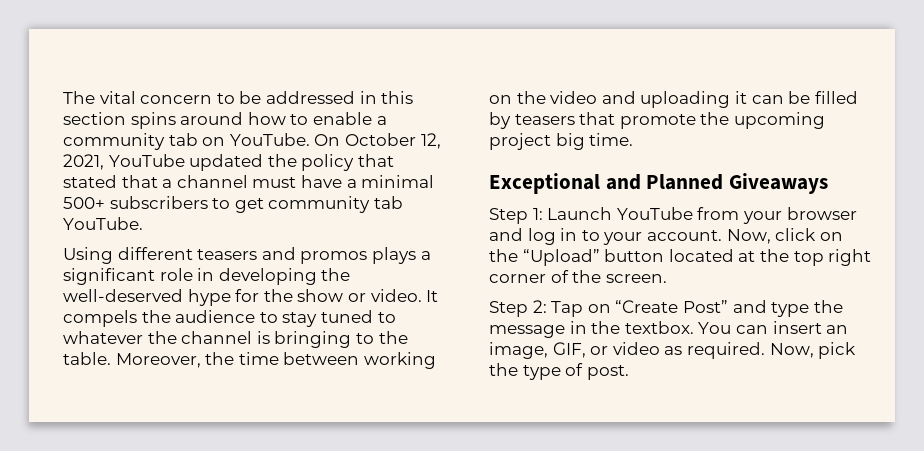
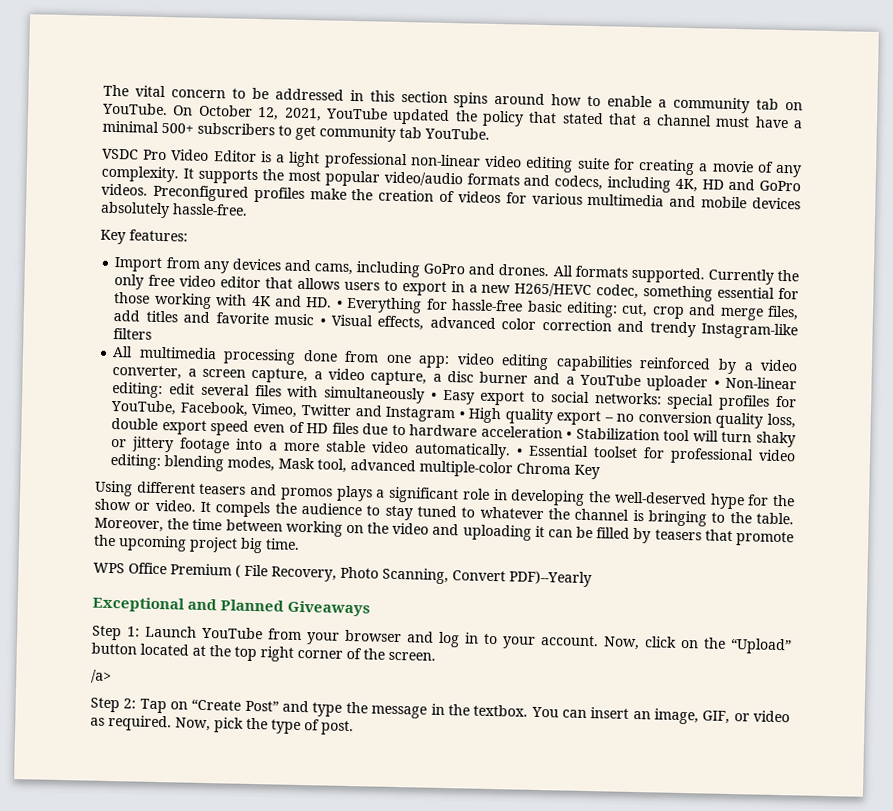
+ VSDC Pro Video Editor is a light professional non-linear video editing suite for creating a movie of any complexity. It supports the most popular video/audio formats and codecs, including 4K, HD and GoPro videos. Preconfigured profiles make the creation of videos for various multimedia and mobile devices absolutely hassle-free.
+ Key features:
+ Import from any devices and cams, including GoPro and drones. All formats supported. Сurrently the only free video editor that allows users to export in a new H265/HEVC codec, something essential for those working with 4K and HD. • Everything for hassle-free basic editing: cut, crop and merge files, add titles and favorite music • Visual effects, advanced color correction and trendy Instagram-like filters
+ All multimedia processing done from one app: video editing capabilities reinforced by a video converter, a screen capture, a video capture, a disc burner and a YouTube uploader • Non-linear editing: edit several files with simultaneously • Easy export to social networks: special profiles for YouTube, Facebook, Vimeo, Twitter and Instagram • High quality export – no conversion quality loss, double export speed even of HD files due to hardware acceleration • Stabilization tool will turn shaky or jittery footage into a more stable video automatically. • Essential toolset for professional video editing: blending modes, Mask tool, advanced multiple-color Chroma Key
+ WPS Office Premium ( File Recovery, Photo Scanning, Convert PDF)--Yearly
+ /a>

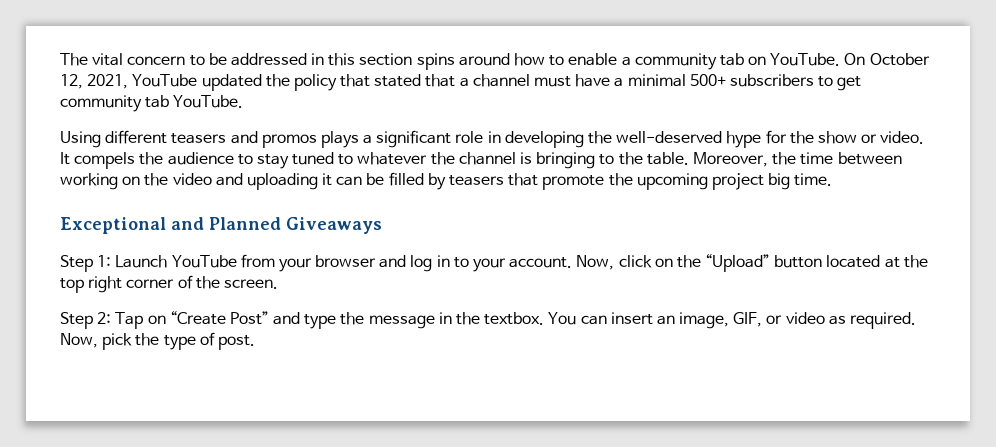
- VSDC Pro Video Editor is a light professional non-linear video editing suite for creating a movie of any complexity. It supports the most popular video/audio formats and codecs, including 4K, HD and GoPro videos. Preconfigured profiles make the creation of videos for various multimedia and mobile devices absolutely hassle-free.
- Key features:
- Import from any devices and cams, including GoPro and drones. All formats supported. Сurrently the only free video editor that allows users to export in a new H265/HEVC codec, something essential for those working with 4K and HD. • Everything for hassle-free basic editing: cut, crop and merge files, add titles and favorite music • Visual effects, advanced color correction and trendy Instagram-like filters
- All multimedia processing done from one app: video editing capabilities reinforced by a video converter, a screen capture, a video capture, a disc burner and a YouTube uploader • Non-linear editing: edit several files with simultaneously • Easy export to social networks: special profiles for YouTube, Facebook, Vimeo, Twitter and Instagram • High quality export – no conversion quality loss, double export speed even of HD files due to hardware acceleration • Stabilization tool will turn shaky or jittery footage into a more stable video automatically. • Essential toolset for professional video editing: blending modes, Mask tool, advanced multiple-color Chroma Key
- WPS Office Premium ( File Recovery, Photo Scanning, Convert PDF)--Yearly
- /a>

